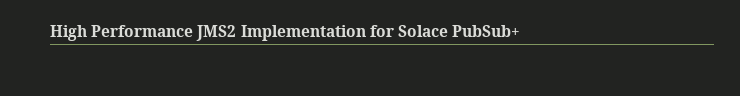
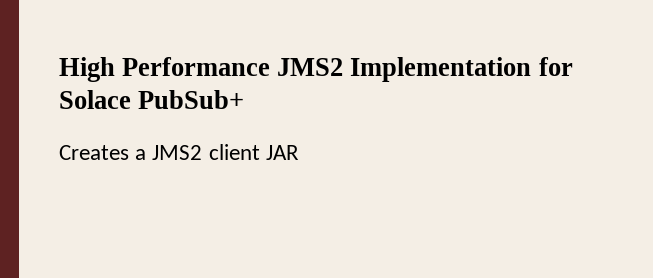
+ Creates a JMS2 client JAR

